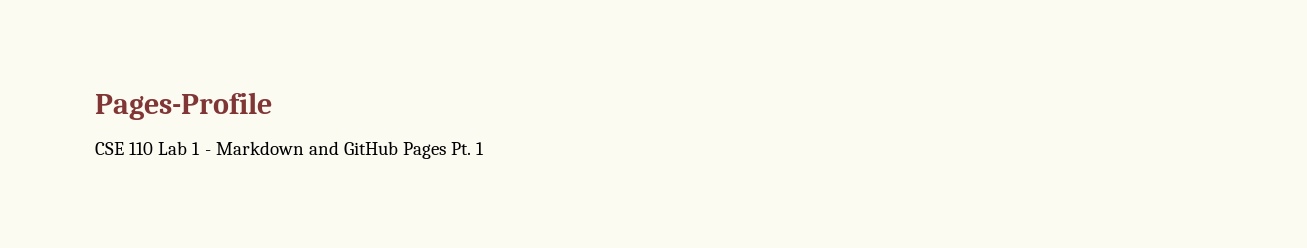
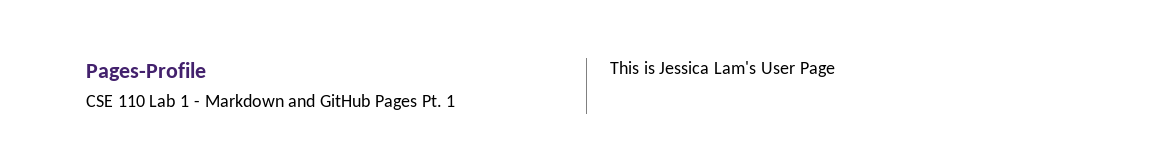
+ This is Jessica Lam's User Page

